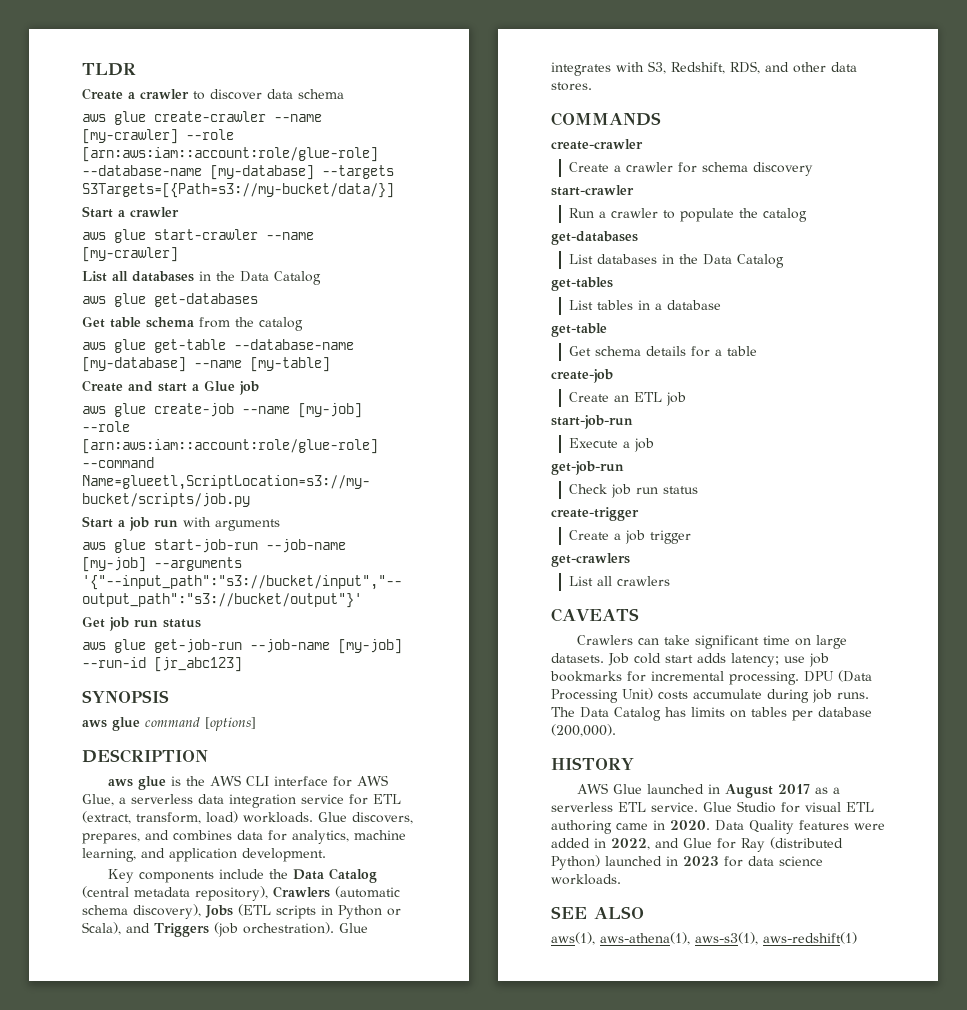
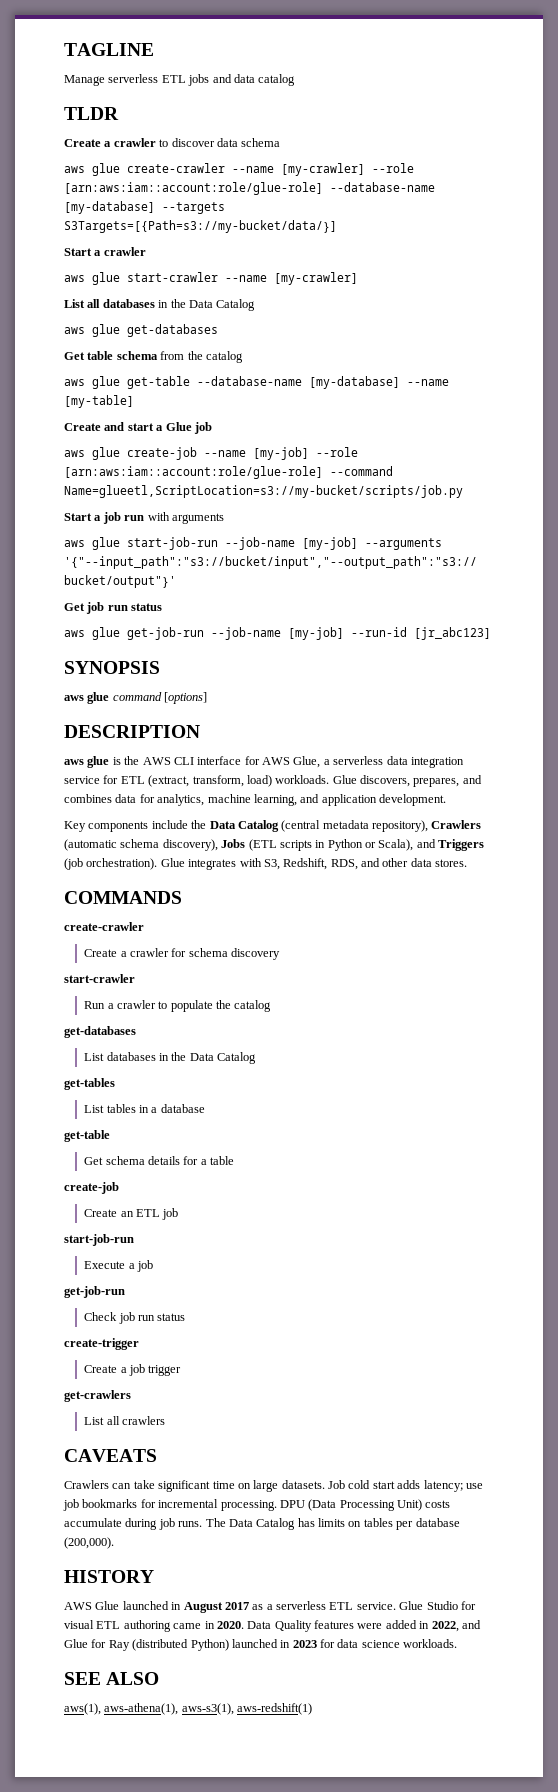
+ TAGLINE
+ Manage serverless ETL jobs and data catalog

